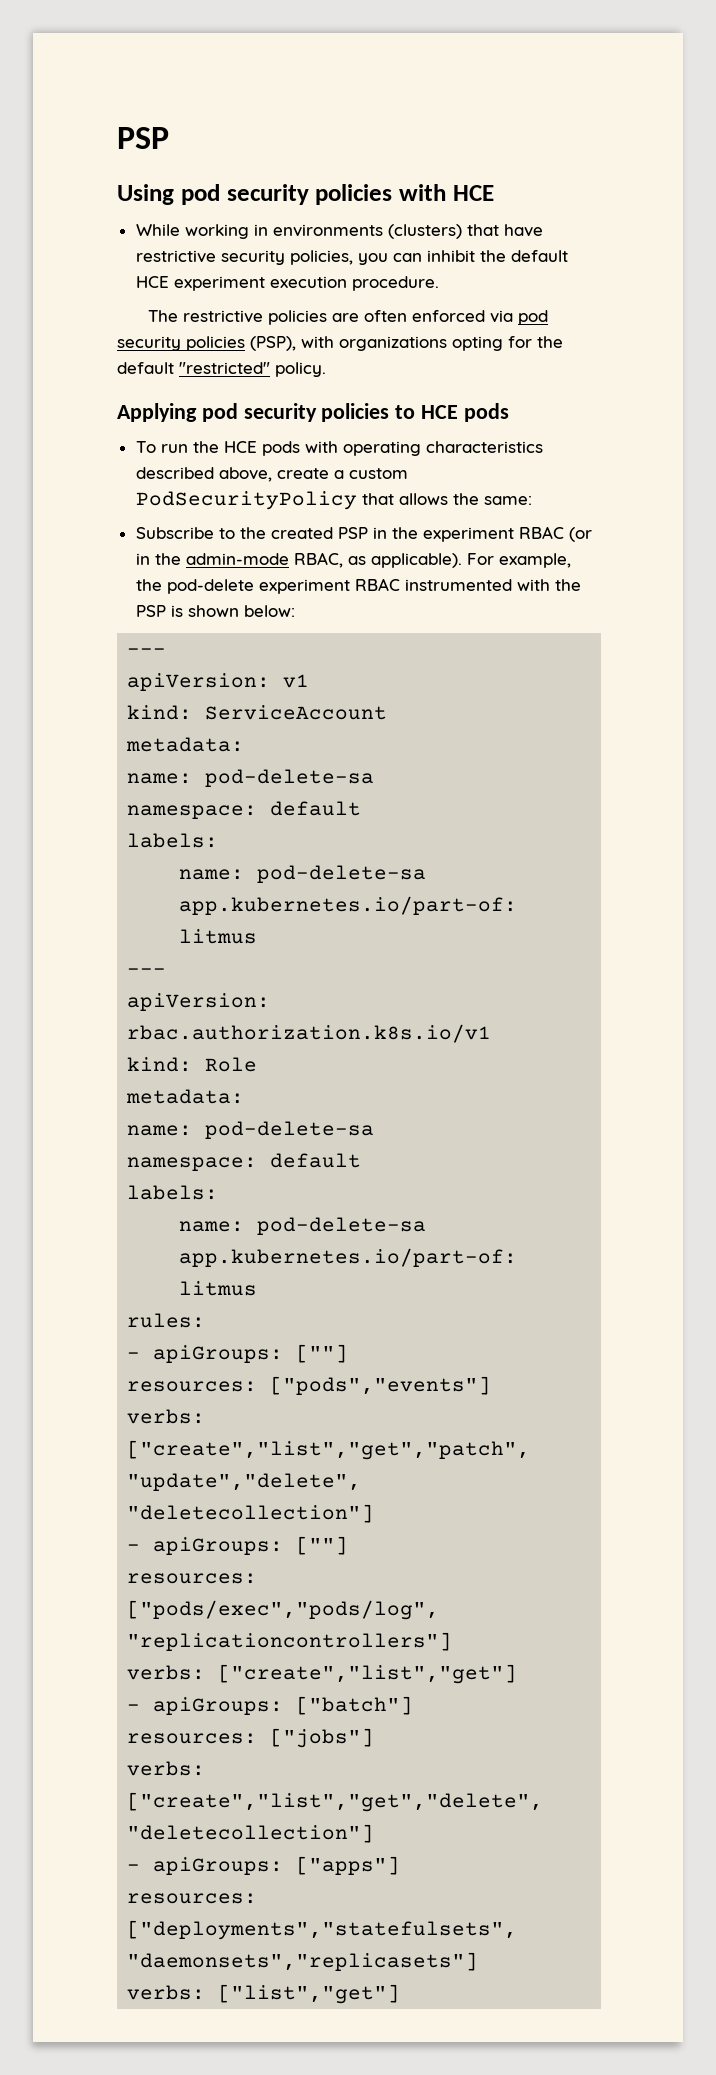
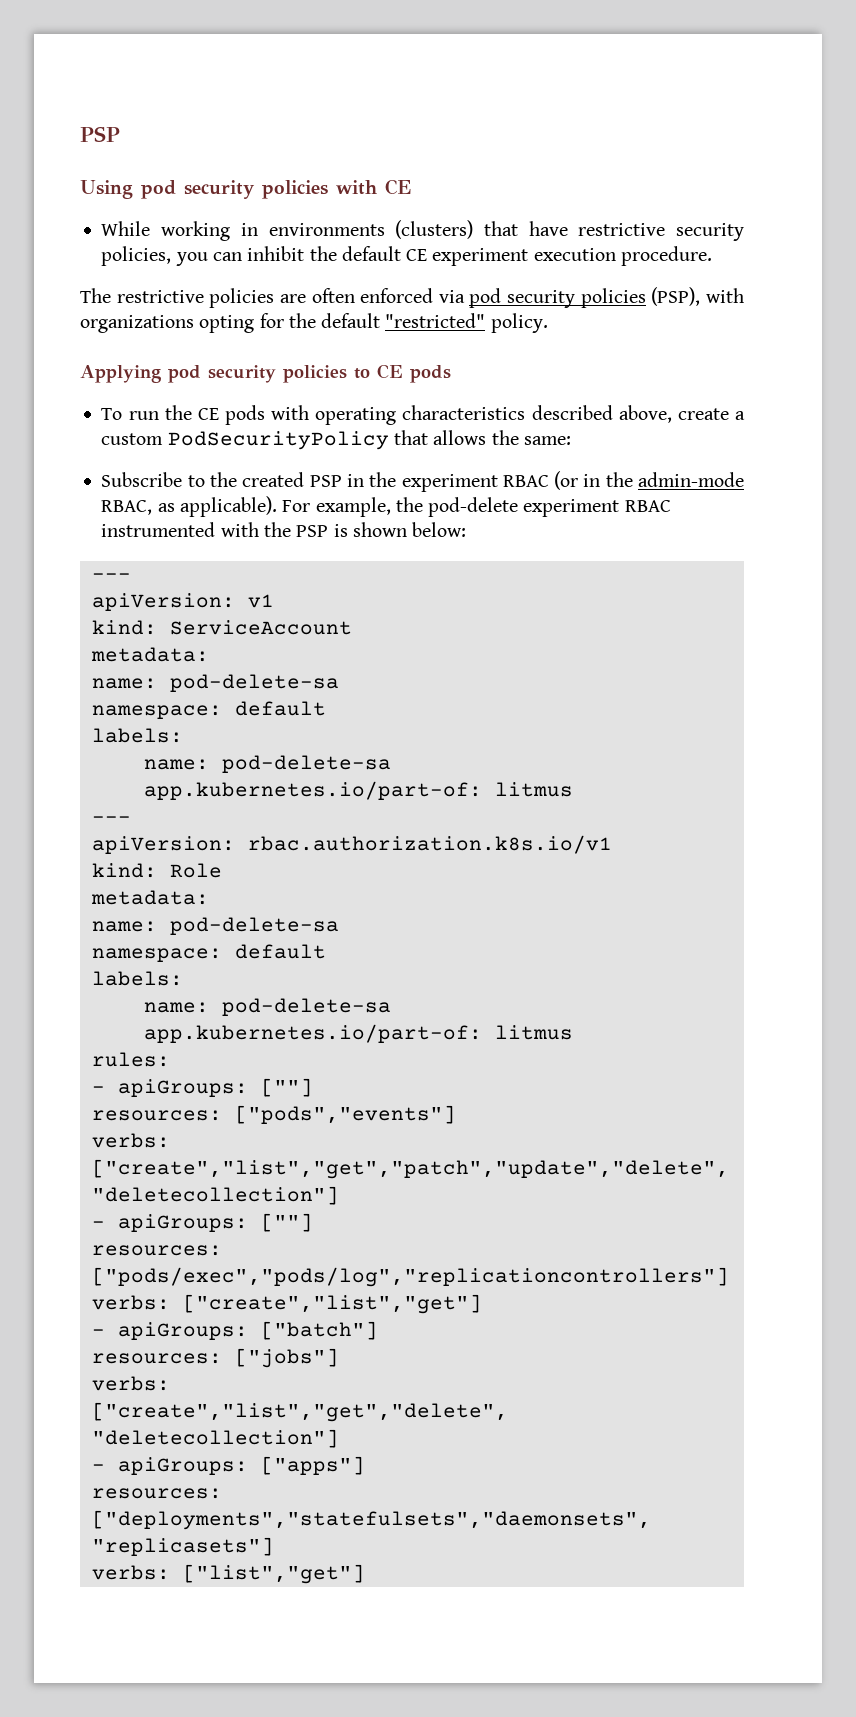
- Using pod security policies with HCE
+ Using pod security policies with CE
- While working in environments (clusters) that have restrictive security policies, you can inhibit the default HCE experiment execution procedure.
+ While working in environments (clusters) that have restrictive security policies, you can inhibit the default CE experiment execution procedure.
- Applying pod security policies to HCE pods
+ Applying pod security policies to CE pods
- To run the HCE pods with operating characteristics described above, create a custom PodSecurityPolicy that allows the same:
+ To run the CE pods with operating characteristics described above, create a custom PodSecurityPolicy that allows the same:

